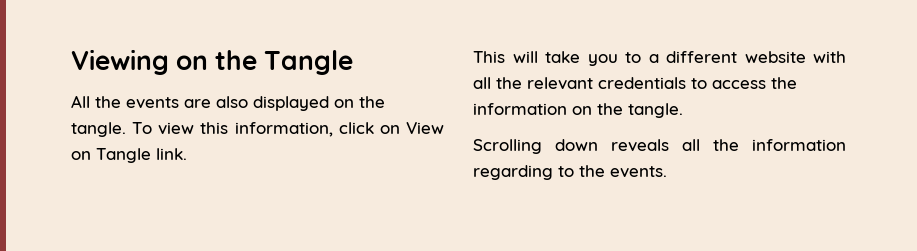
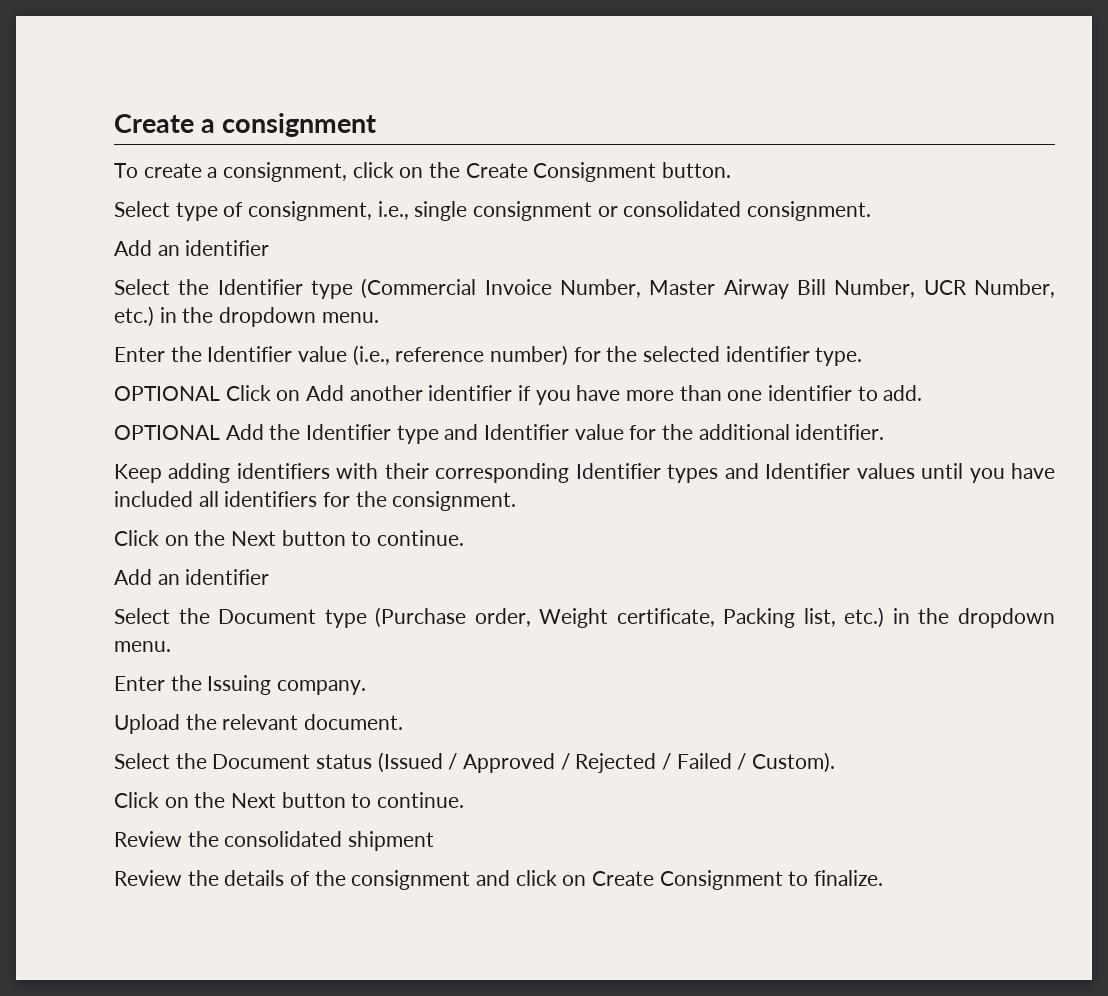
- Viewing on the Tangle
- All the events are also displayed on the tangle. To view this information, click on View on Tangle link.
- This will take you to a different website with all the relevant credentials to access the information on the tangle.
- Scrolling down reveals all the information regarding to the events.
+ Create a consignment
+ To create a consignment, click on the Create Consignment button.
+ Select type of consignment, i.e., single consignment or consolidated consignment.
+ Add an identifier
+ Select the Identifier type (Commercial Invoice Number, Master Airway Bill Number, UCR Number, etc.) in the dropdown menu.
+ Enter the Identifier value (i.e., reference number) for the selected identifier type.
+ OPTIONAL Click on Add another identifier if you have more than one identifier to add.
+ OPTIONAL Add the Identifier type and Identifier value for the additional identifier.
+ Keep adding identifiers with their corresponding Identifier types and Identifier values until you have included all identifiers for the consignment.
+ Click on the Next button to continue.
+ Add an identifier
+ Select the Document type (Purchase order, Weight certificate, Packing list, etc.) in the dropdown menu.
+ Enter the Issuing company.
+ Upload the relevant document.
+ Select the Document status (Issued / Approved / Rejected / Failed / Custom).
+ Click on the Next button to continue.
+ Review the consolidated shipment
+ Review the details of the consignment and click on Create Consignment to finalize.

